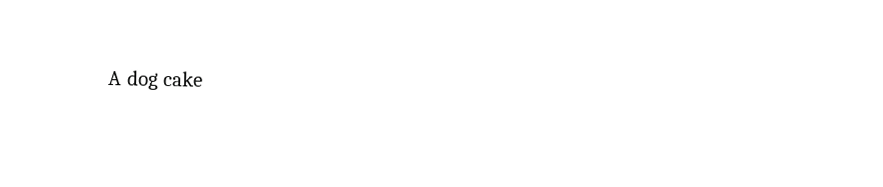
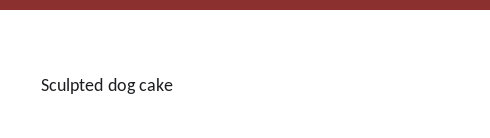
- A dog cake
+ Sculpted dog cake

